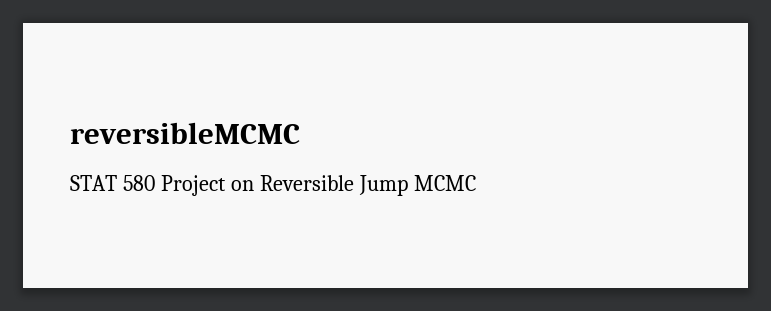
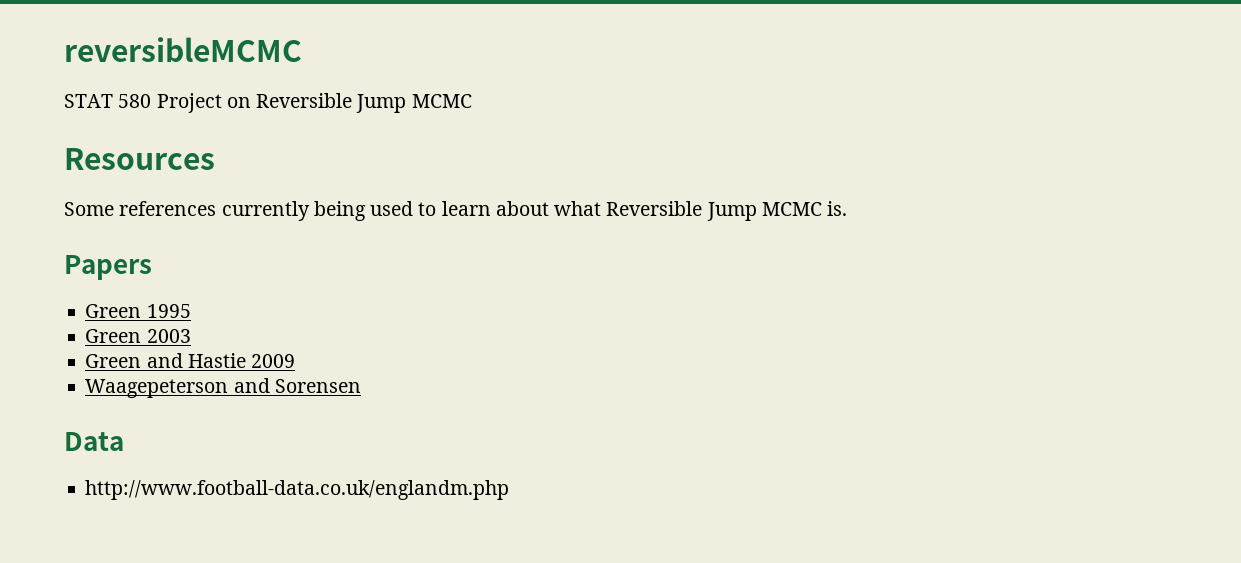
+ Resources
+ Some references currently being used to learn about what Reversible Jump MCMC is.
+ Papers
+ Green 1995
+ Green 2003
+ Green and Hastie 2009
+ Waagepeterson and Sorensen
+ Data
+ http://www.football-data.co.uk/englandm.php

